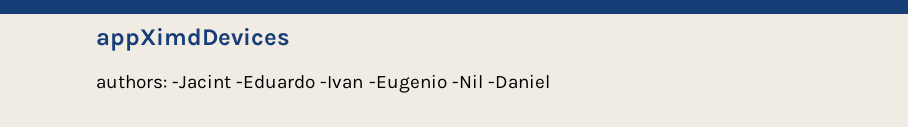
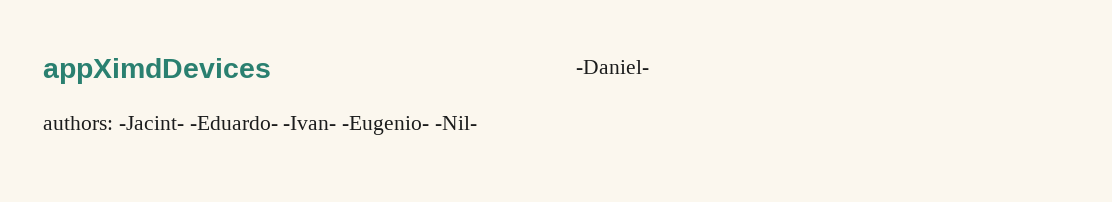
- authors: -Jacint -Eduardo -Ivan -Eugenio -Nil -Daniel
+ authors: -Jacint- -Eduardo- -Ivan- -Eugenio- -Nil- -Daniel-

